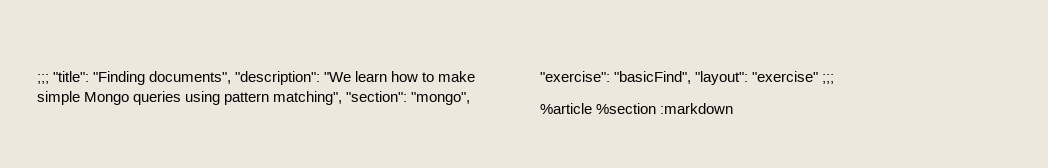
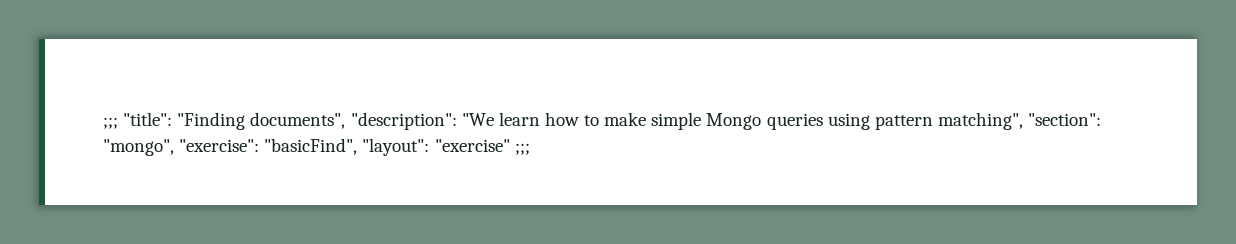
- %article %section :markdown

